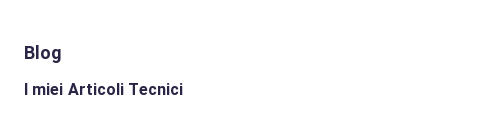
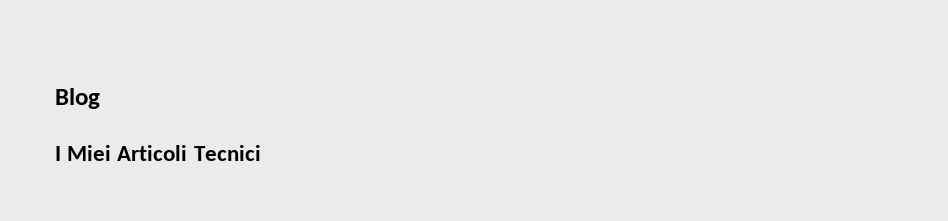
- I miei Articoli Tecnici
+ I Miei Articoli Tecnici

